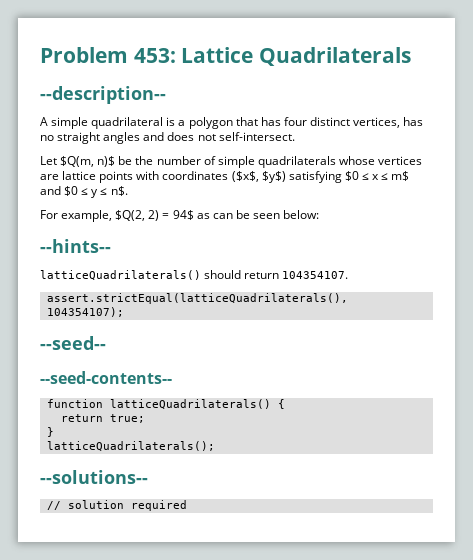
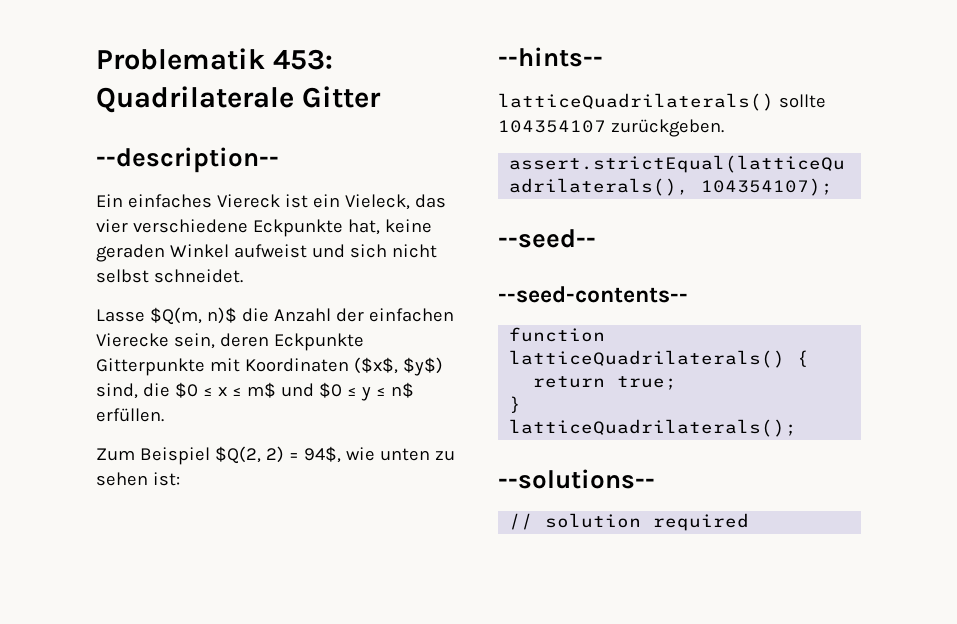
- Problem 453: Lattice Quadrilaterals
+ Problematik 453: Quadrilaterale Gitter
  --description--
- A simple quadrilateral is a polygon that has four distinct vertices, has no straight angles and does not self-intersect.
- Let $Q(m, n)$ be the number of simple quadrilaterals whose vertices are lattice points with coordinates ($x$, $y$) satisfying $0 ≤ x ≤ m$ and $0 ≤ y ≤ n$.
- For example, $Q(2, 2) = 94$ as can be seen below:
+ Ein einfaches Viereck ist ein Vieleck, das vier verschiedene Eckpunkte hat, keine geraden Winkel aufweist und sich nicht selbst schneidet.
+ Lasse $Q(m, n)$ die Anzahl der einfachen Vierecke sein, deren Eckpunkte Gitterpunkte mit Koordinaten ($x$, $y$) sind, die $0 ≤ x ≤ m$ und $0 ≤ y ≤ n$ erfüllen.
+ Zum Beispiel $Q(2, 2) = 94$, wie unten zu sehen ist:
- latticeQuadrilaterals() should return 104354107.
+ latticeQuadrilaterals() sollte 104354107 zurückgeben.

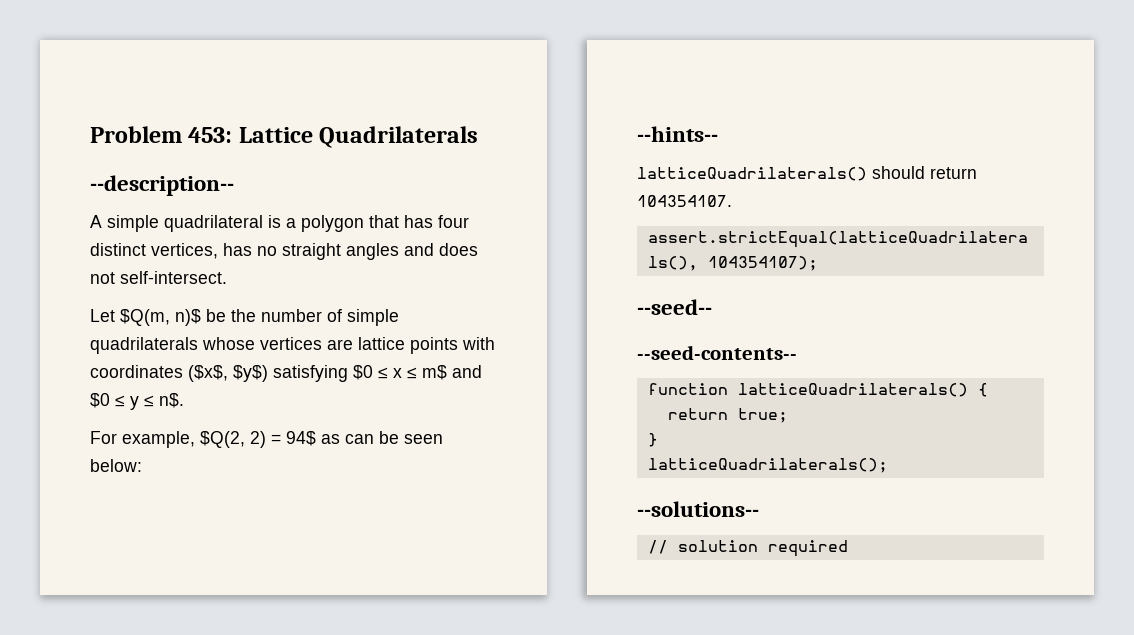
- Problematik 453: Quadrilaterale Gitter
+ Problem 453: Lattice Quadrilaterals
  --description--
- Ein einfaches Viereck ist ein Vieleck, das vier verschiedene Eckpunkte hat, keine geraden Winkel aufweist und sich nicht selbst schneidet.
- Lasse $Q(m, n)$ die Anzahl der einfachen Vierecke sein, deren Eckpunkte Gitterpunkte mit Koordinaten ($x$, $y$) sind, die $0 ≤ x ≤ m$ und $0 ≤ y ≤ n$ erfüllen.
- Zum Beispiel $Q(2, 2) = 94$, wie unten zu sehen ist:
+ A simple quadrilateral is a polygon that has four distinct vertices, has no straight angles and does not self-intersect.
+ Let $Q(m, n)$ be the number of simple quadrilaterals whose vertices are lattice points with coordinates ($x$, $y$) satisfying $0 ≤ x ≤ m$ and $0 ≤ y ≤ n$.
+ For example, $Q(2, 2) = 94$ as can be seen below:
- latticeQuadrilaterals() sollte 104354107 zurückgeben.
+ latticeQuadrilaterals() should return 104354107.

